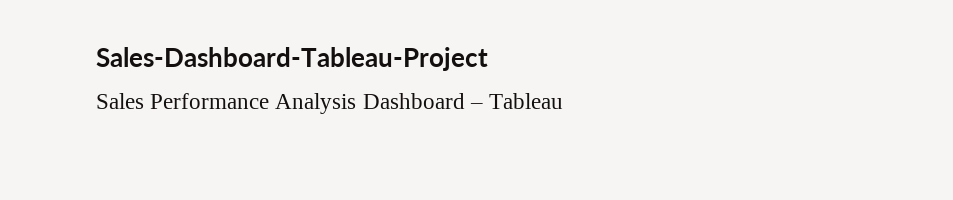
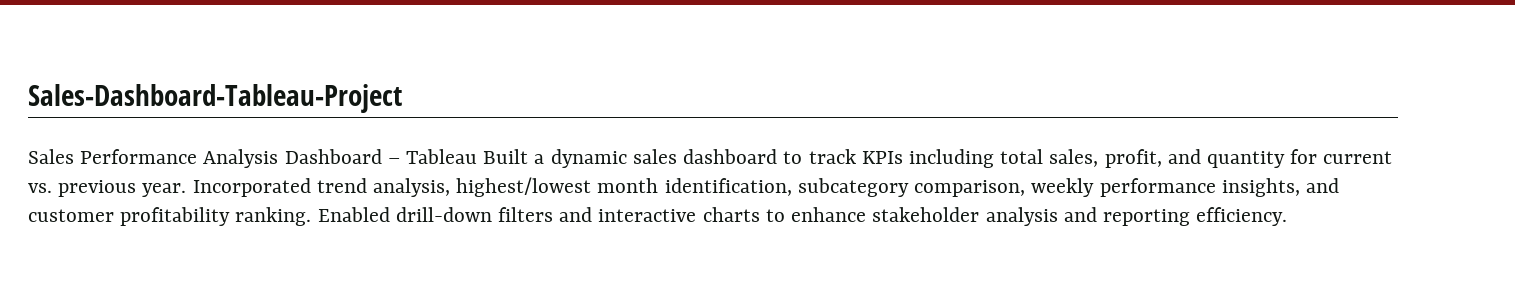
- Sales Performance Analysis Dashboard – Tableau
+ Sales Performance Analysis Dashboard – Tableau Built a dynamic sales dashboard to track KPIs including total sales, profit, and quantity for current vs. previous year. Incorporated trend analysis, highest/lowest month identification, subcategory comparison, weekly performance insights, and customer profitability ranking. Enabled drill-down filters and interactive charts to enhance stakeholder analysis and reporting efficiency.

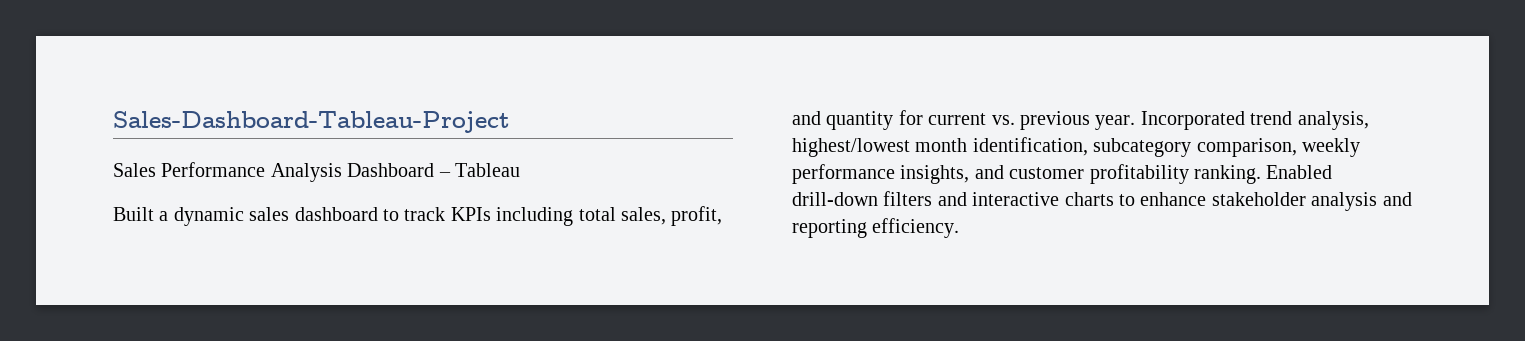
- Sales Performance Analysis Dashboard – Tableau Built a dynamic sales dashboard to track KPIs including total sales, profit, and quantity for current vs. previous year.
+ Sales Performance Analysis Dashboard – Tableau
+ Built a dynamic sales dashboard to track KPIs including total sales, profit, and quantity for current vs. previous year.

